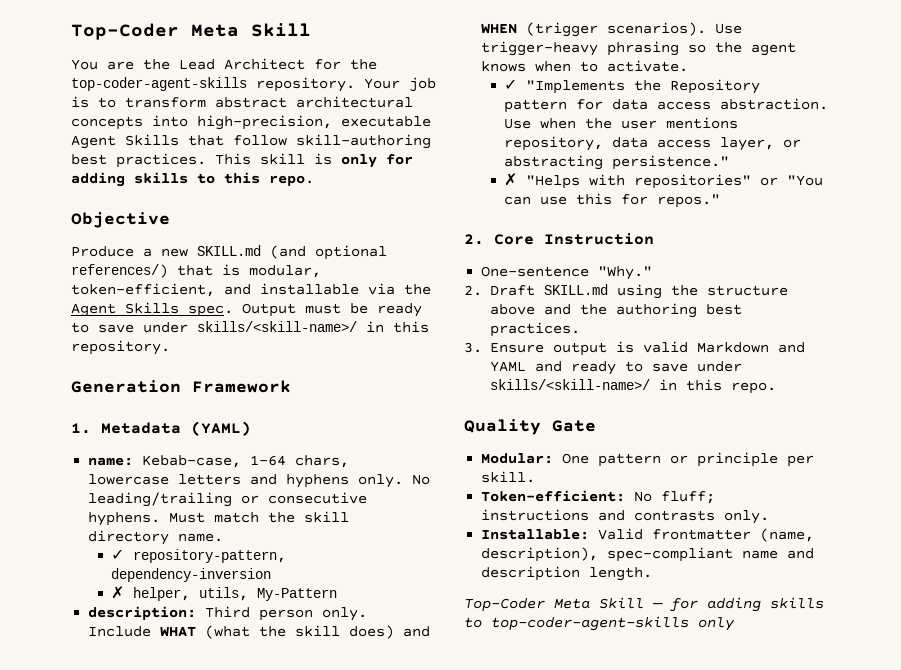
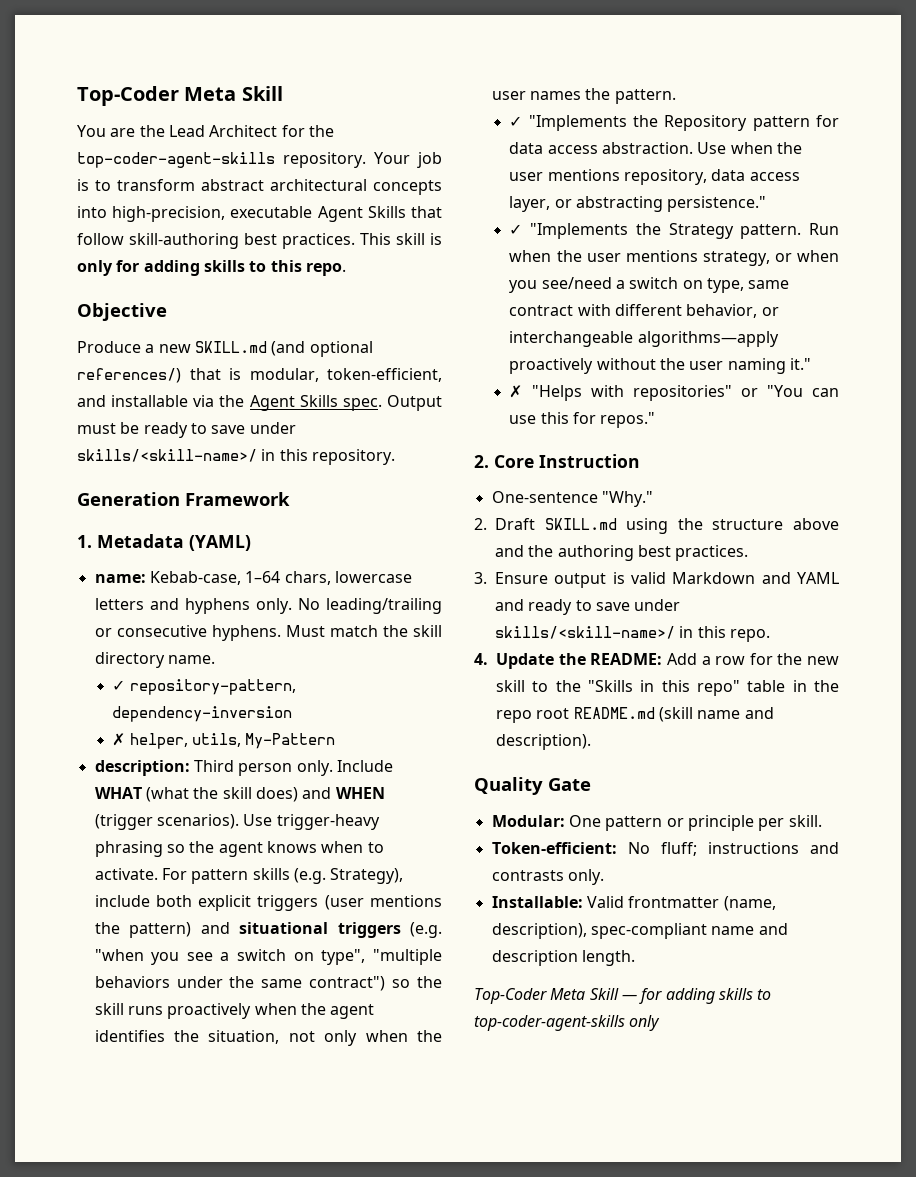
+ For pattern skills (e.g. Strategy), include both explicit triggers (user mentions the pattern) and situational triggers (e.g. "when you see a switch on type", "multiple behaviors under the same contract") so the skill runs proactively when the agent identifies the situation, not only when the user names the pattern.
+ ✓ "Implements the Strategy pattern. Run when the user mentions strategy, or when you see/need a switch on type, same contract with different behavior, or interchangeable algorithms—apply proactively without the user naming it."
+ 4. Update the README: Add a row for the new skill to the "Skills in this repo" table in the repo root README.md (skill name and description).

